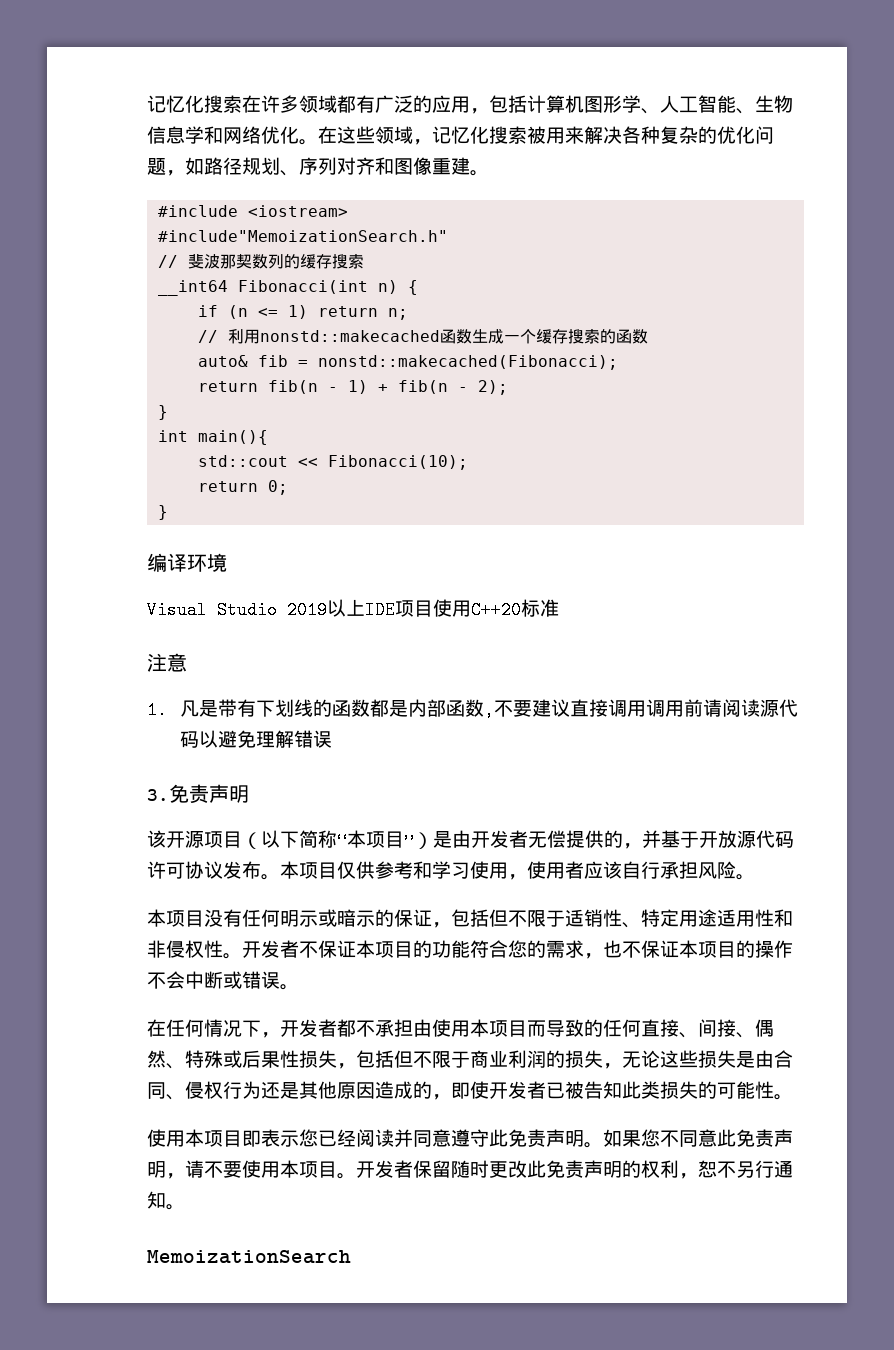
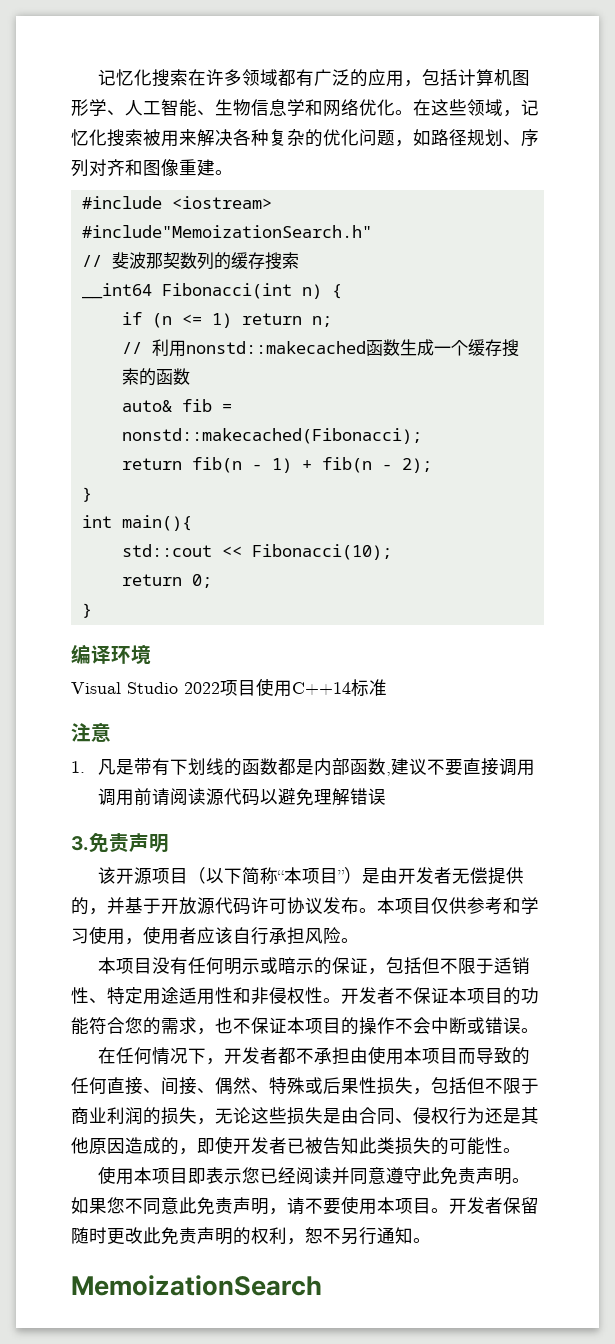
- Visual Studio 2019以上IDE项目使用C++20标准
+ Visual Studio 2022项目使用C++14标准
- 1.凡是带有下划线的函数都是内部函数,不要建议直接调用调用前请阅读源代码以避免理解错误
+ 1.凡是带有下划线的函数都是内部函数,建议不要直接调用调用前请阅读源代码以避免理解错误

